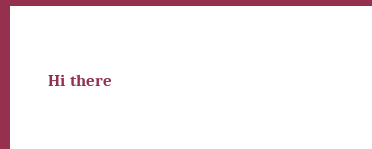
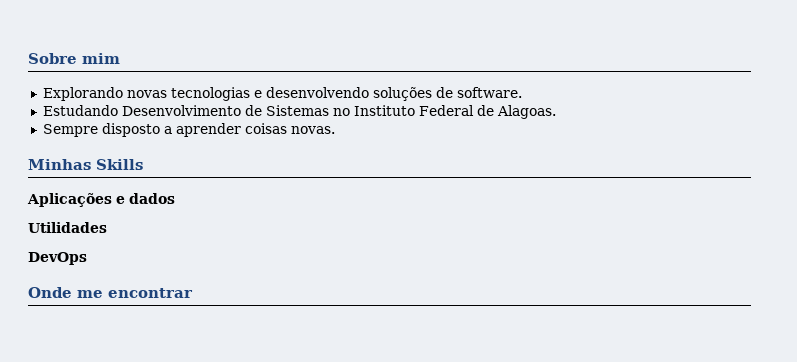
- Hi there
+ Sobre mim
+ Explorando novas tecnologias e desenvolvendo soluções de software.
+ Estudando Desenvolvimento de Sistemas no Instituto Federal de Alagoas.
+ Sempre disposto a aprender coisas novas.
+ Minhas Skills
+ Aplicações e dados
+ Utilidades
+ DevOps
+ Onde me encontrar

